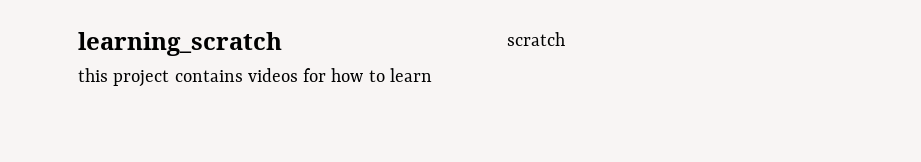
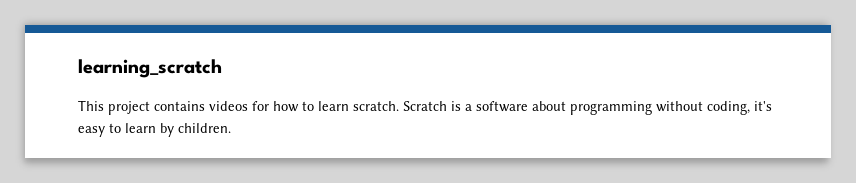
- this project contains videos for how to learn scratch
+ This project contains videos for how to learn scratch. Scratch is a software about programming without coding, it's easy to learn by children.

